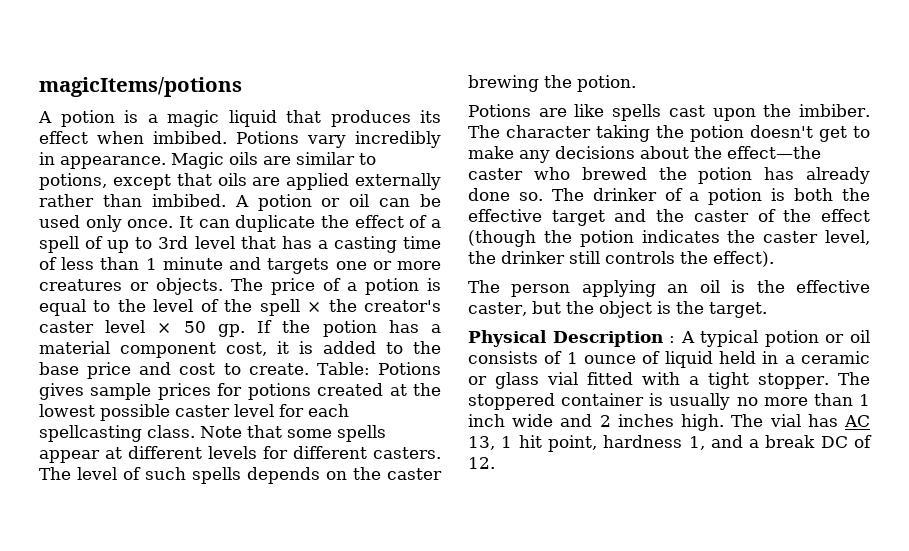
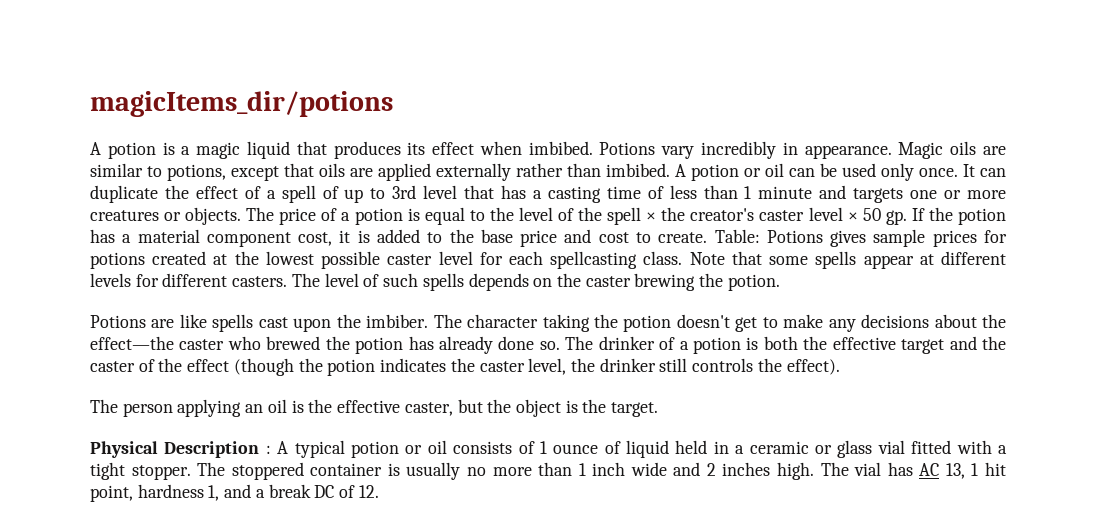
- magicItems/potions
+ magicItems_dir/potions

